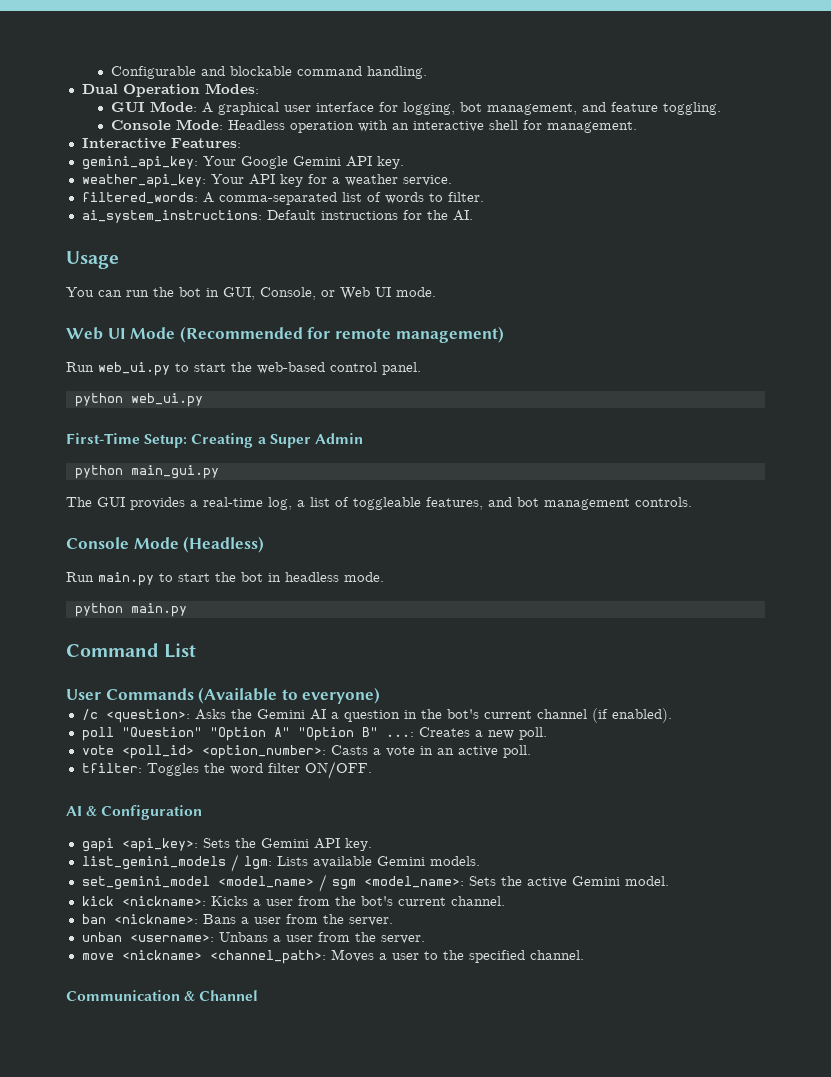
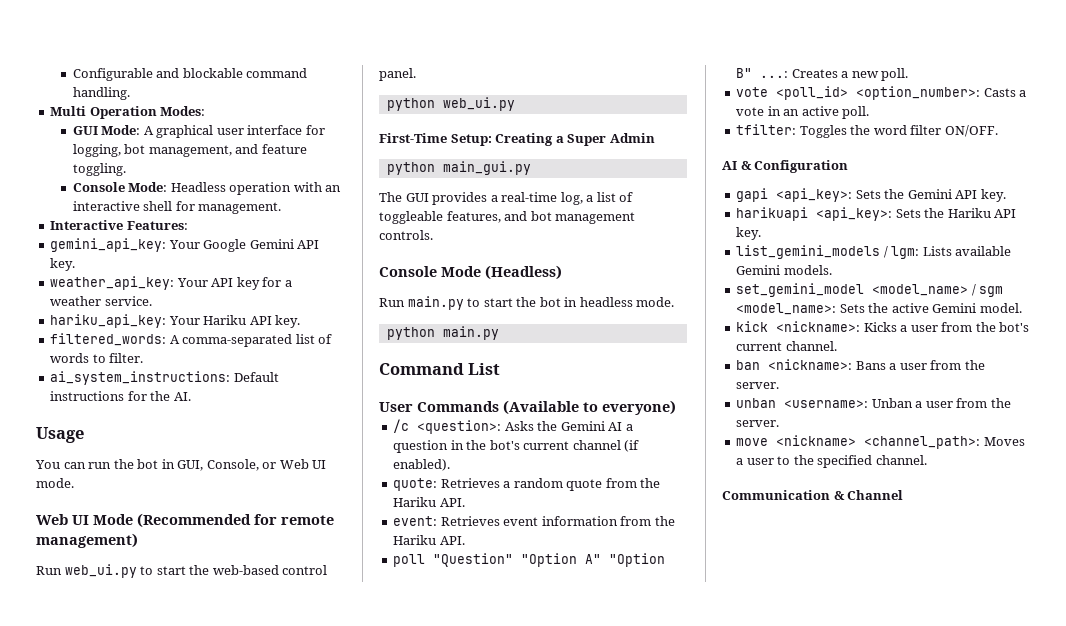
- Dual Operation Modes:
+ Multi Operation Modes:
+ hariku_api_key: Your Hariku API key.
+ quote: Retrieves a random quote from the Hariku API.
+ event: Retrieves event information from the Hariku API.
+ harikuapi <api_key>: Sets the Hariku API key.
- unban <username>: Unbans a user from the server.
+ unban <username>: Unban a user from the server.

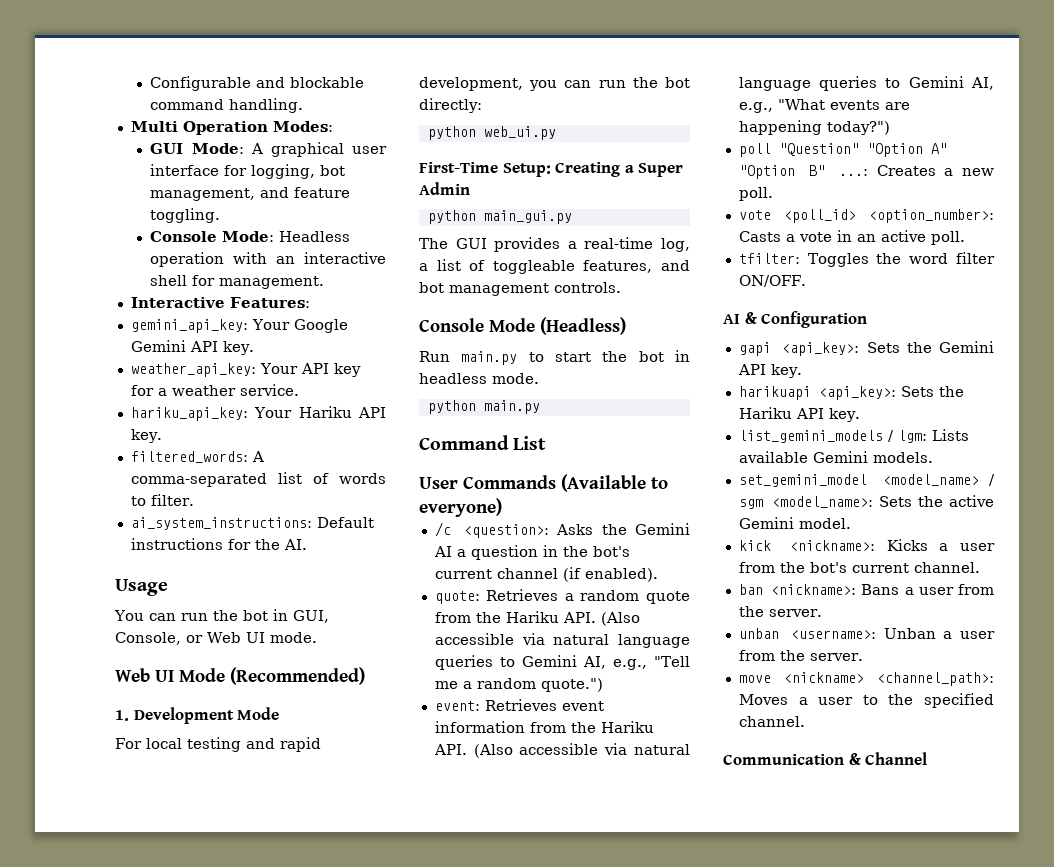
- Web UI Mode (Recommended for remote management)
- Run web_ui.py to start the web-based control panel.
+ Web UI Mode (Recommended)
+ 1. Development Mode
+ For local testing and rapid development, you can run the bot directly:
- quote: Retrieves a random quote from the Hariku API.
+ quote: Retrieves a random quote from the Hariku API. (Also accessible via natural language queries to Gemini AI, e.g., "Tell me a random quote.")
- event: Retrieves event information from the Hariku API.
+ event: Retrieves event information from the Hariku API. (Also accessible via natural language queries to Gemini AI, e.g., "What events are happening today?")

